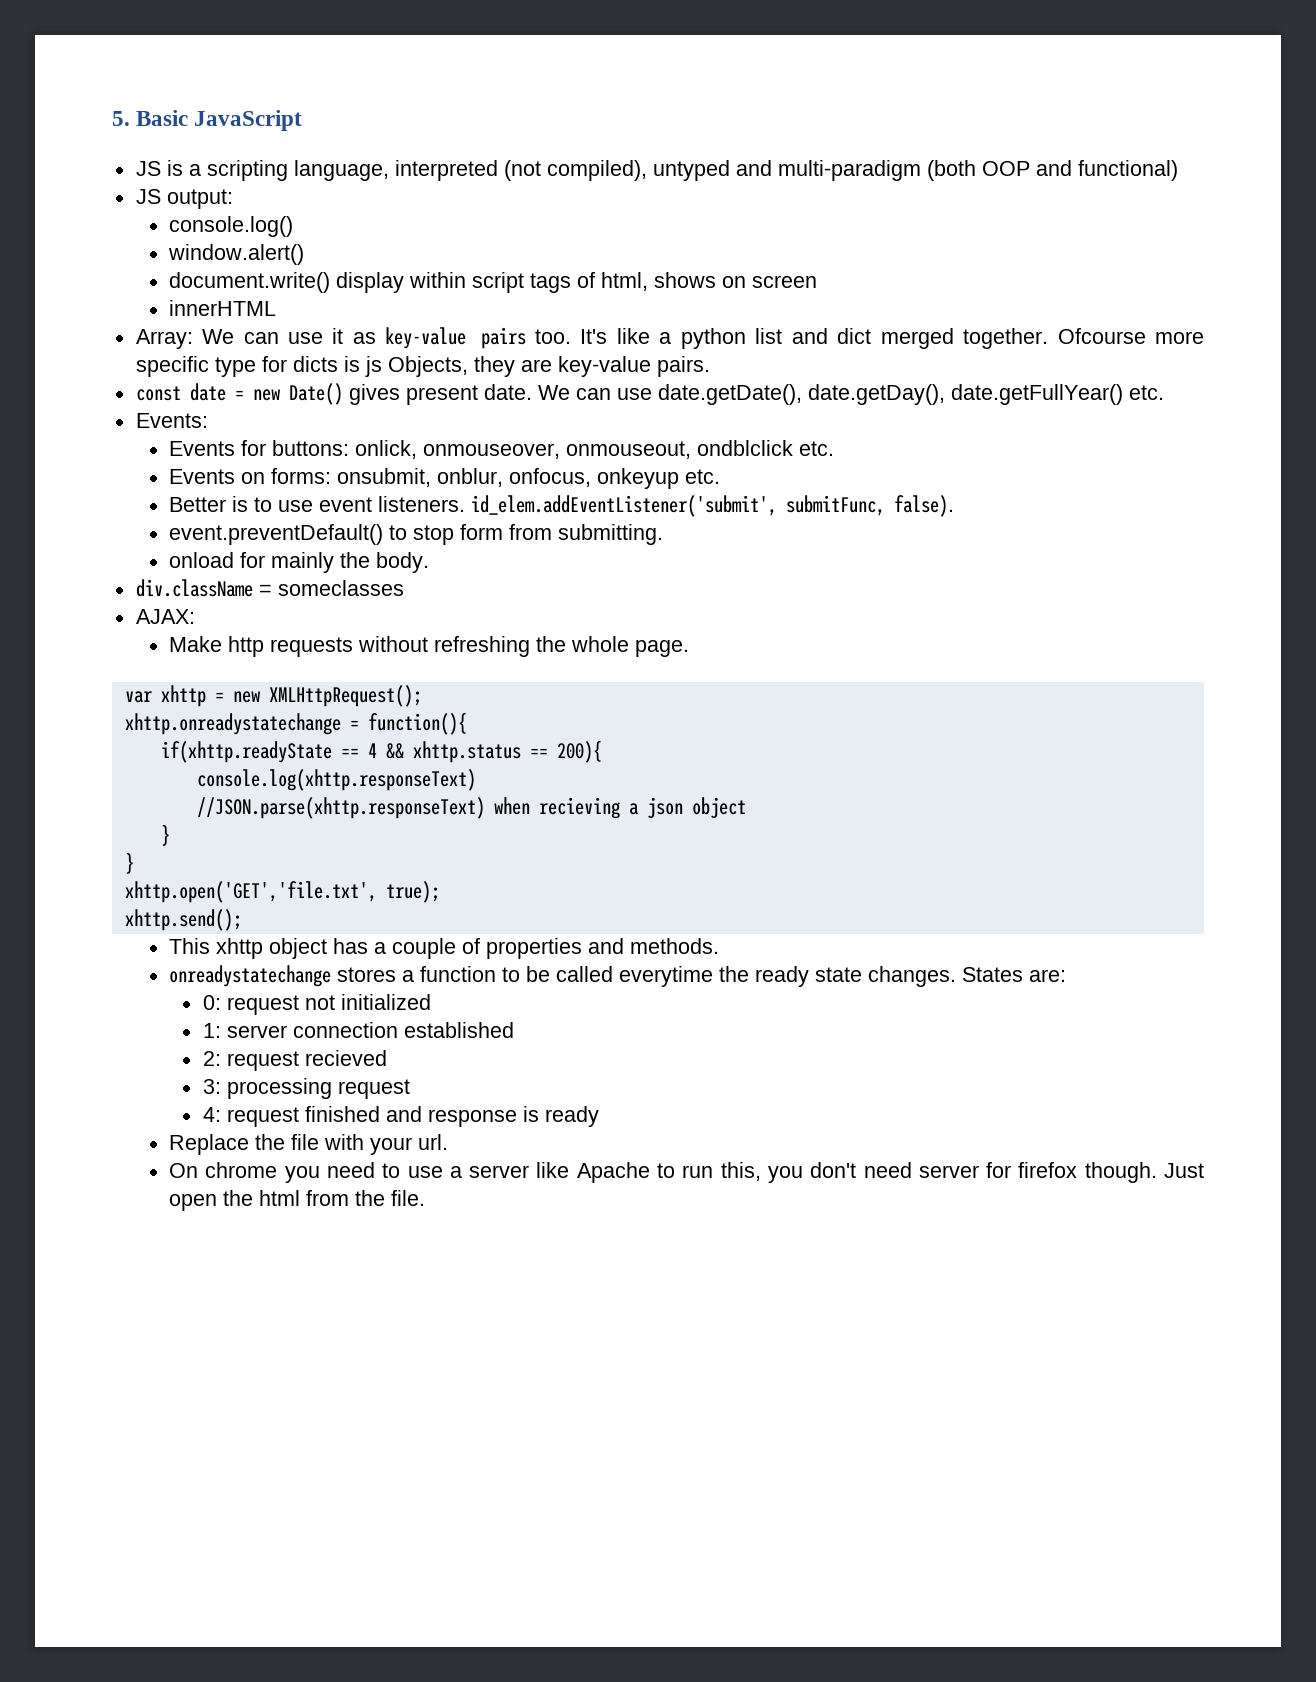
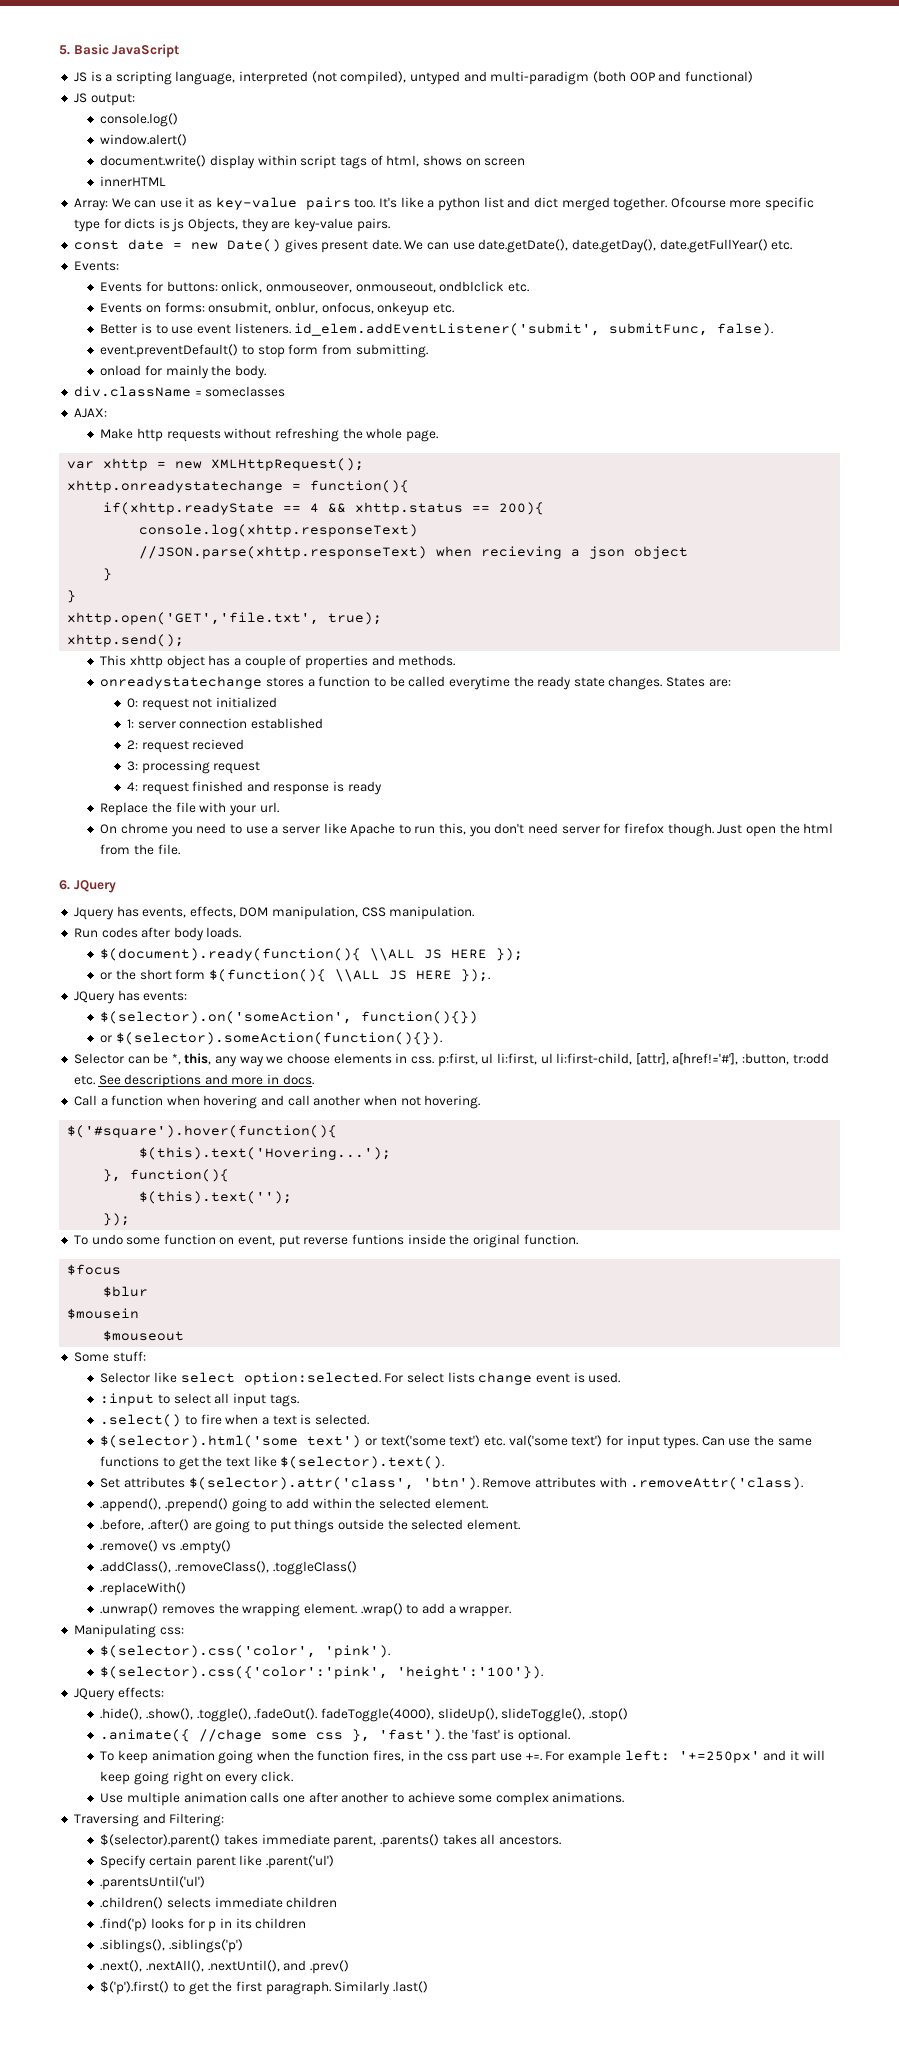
+ 6. JQuery
+ Jquery has events, effects, DOM manipulation, CSS manipulation.
+ Run codes after body loads.
+ $(document).ready(function(){ \\ALL JS HERE });
+ or the short form $(function(){ \\ALL JS HERE });.
+ JQuery has events:
+ $(selector).on('someAction', function(){})
+ or $(selector).someAction(function(){}).
+ Selector can be *, this, any way we choose elements in css. p:first, ul li:first, ul li:first-child, [attr], a[href!='#'], :button, tr:odd etc. See descriptions and more in docs.
+ Call a function when hovering and call another when not hovering.
+ $('#square').hover(function(){
+ $(this).text('Hovering...');
+ }, function(){
+ $(this).text('');
+ });
+ To undo some function on event, put reverse funtions inside the original function.
+ $focus
+ $blur
+ $mousein
+ $mouseout
+ Some stuff:
+ Selector like select option:selected. For select lists change event is used.
+ :input to select all input tags.
+ .select() to fire when a text is selected.
+ $(selector).html('some text') or text('some text') etc. val('some text') for input types. Can use the same functions to get the text like $(selector).text().
+ Set attributes $(selector).attr('class', 'btn'). Remove attributes with .removeAttr('class).
+ .append(), .prepend() going to add within the selected element.
+ .before, .after() are going to put things outside the selected element.
+ .remove() vs .empty()
+ .addClass(), .removeClass(), .toggleClass()
+ .replaceWith()
+ .unwrap() removes the wrapping element. .wrap() to add a wrapper.
+ Manipulating css:
+ $(selector).css('color', 'pink').
+ $(selector).css({'color':'pink', 'height':'100'}).
+ JQuery effects:
+ .hide(), .show(), .toggle(), .fadeOut(). fadeToggle(4000), slideUp(), slideToggle(), .stop()
+ .animate({ //chage some css }, 'fast'). the 'fast' is optional.
+ To keep animation going when the function fires, in the css part use +=. For example left: '+=250px' and it will keep going right on every click.
+ Use multiple animation calls one after another to achieve some complex animations.
+ Traversing and Filtering:
+ $(selector).parent() takes immediate parent, .parents() takes all ancestors.
+ Specify certain parent like .parent('ul')
+ .parentsUntil('ul')
+ .children() selects immediate children
+ .find('p) looks for p in its children
+ .siblings(), .siblings('p')
+ .next(), .nextAll(), .nextUntil(), and .prev()
+ $('p').first() to get the first paragraph. Similarly .last()

